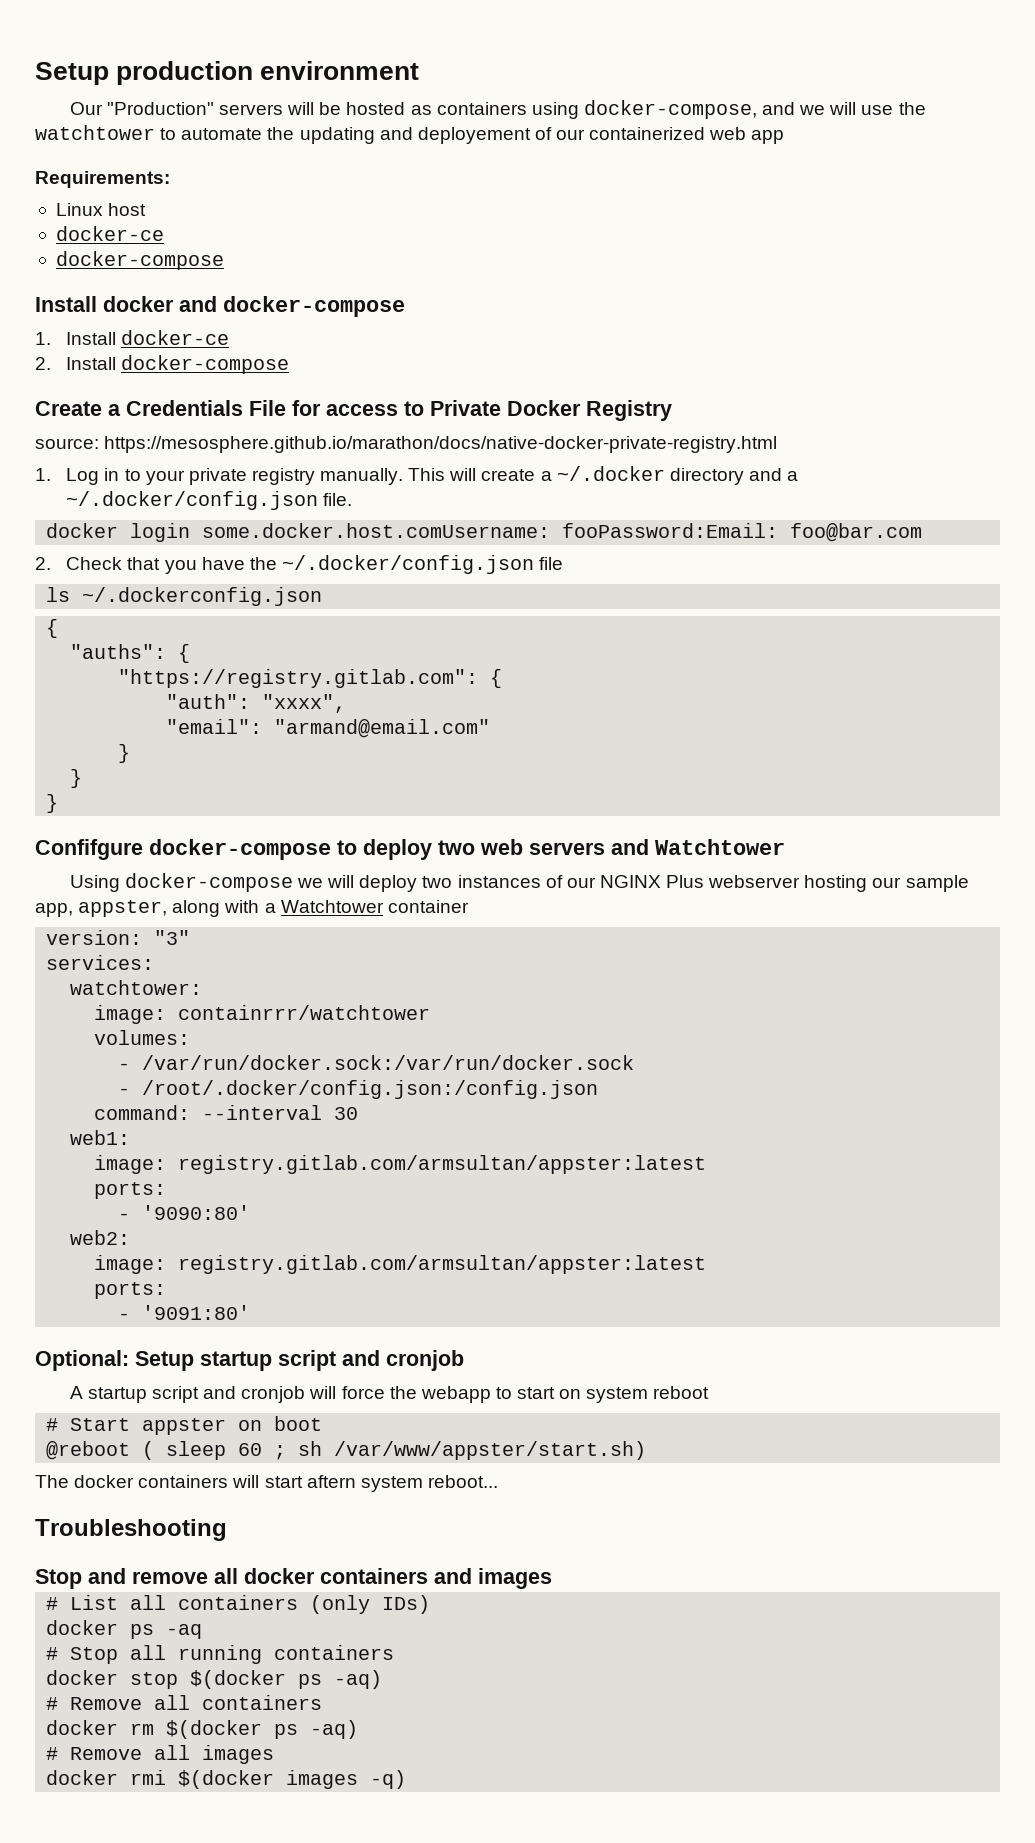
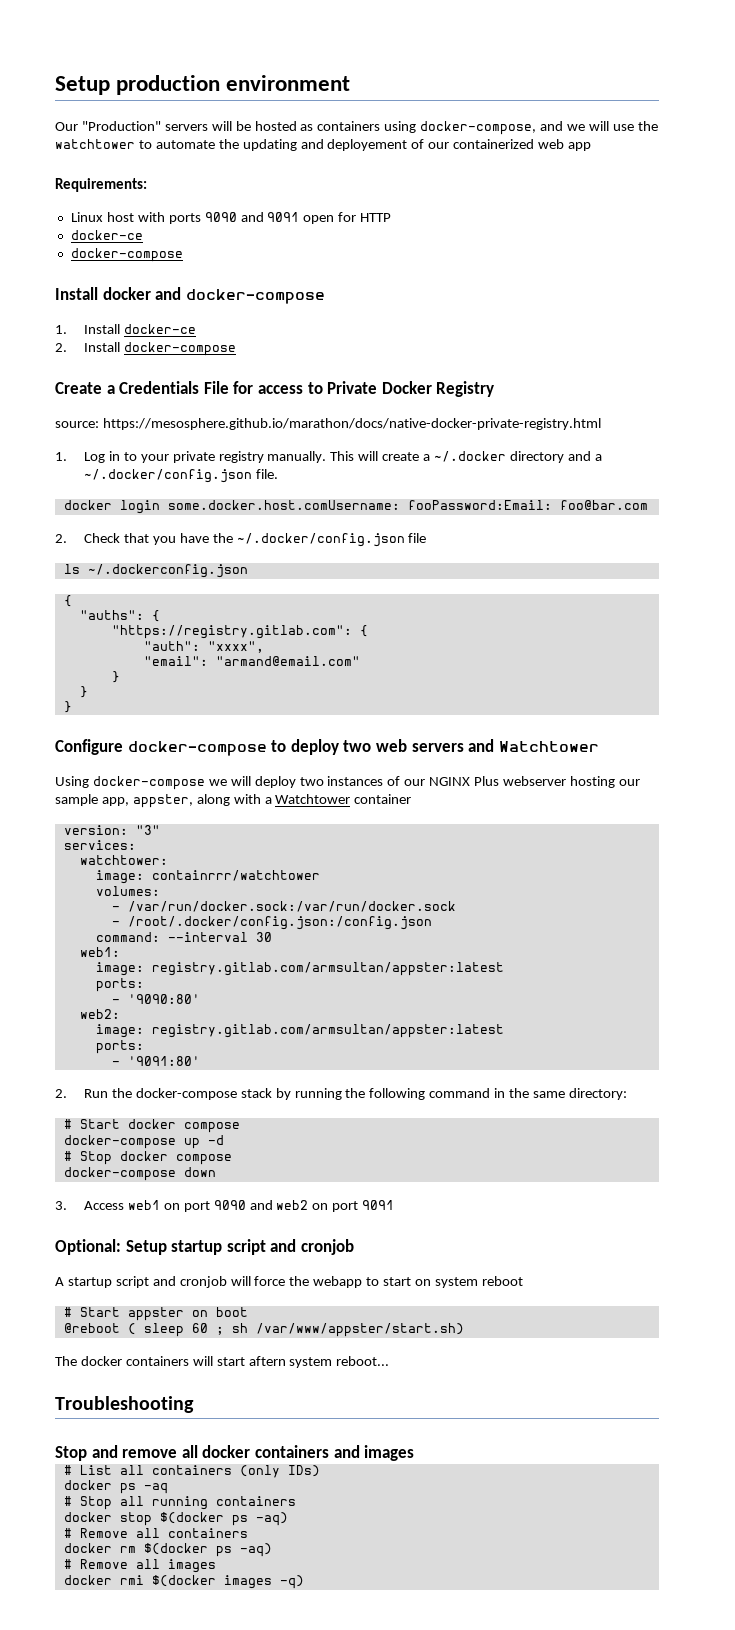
- Linux host
+ Linux host with ports 9090 and 9091 open for HTTP
- Confifgure docker-compose to deploy two web servers and Watchtower
+ Configure docker-compose to deploy two web servers and Watchtower
+ 2. Run the docker-compose stack by running the following command in the same directory:
+ # Start docker compose
+ docker-compose up -d
+ # Stop docker compose
+ docker-compose down
+ 3. Access web1 on port 9090 and web2 on port 9091

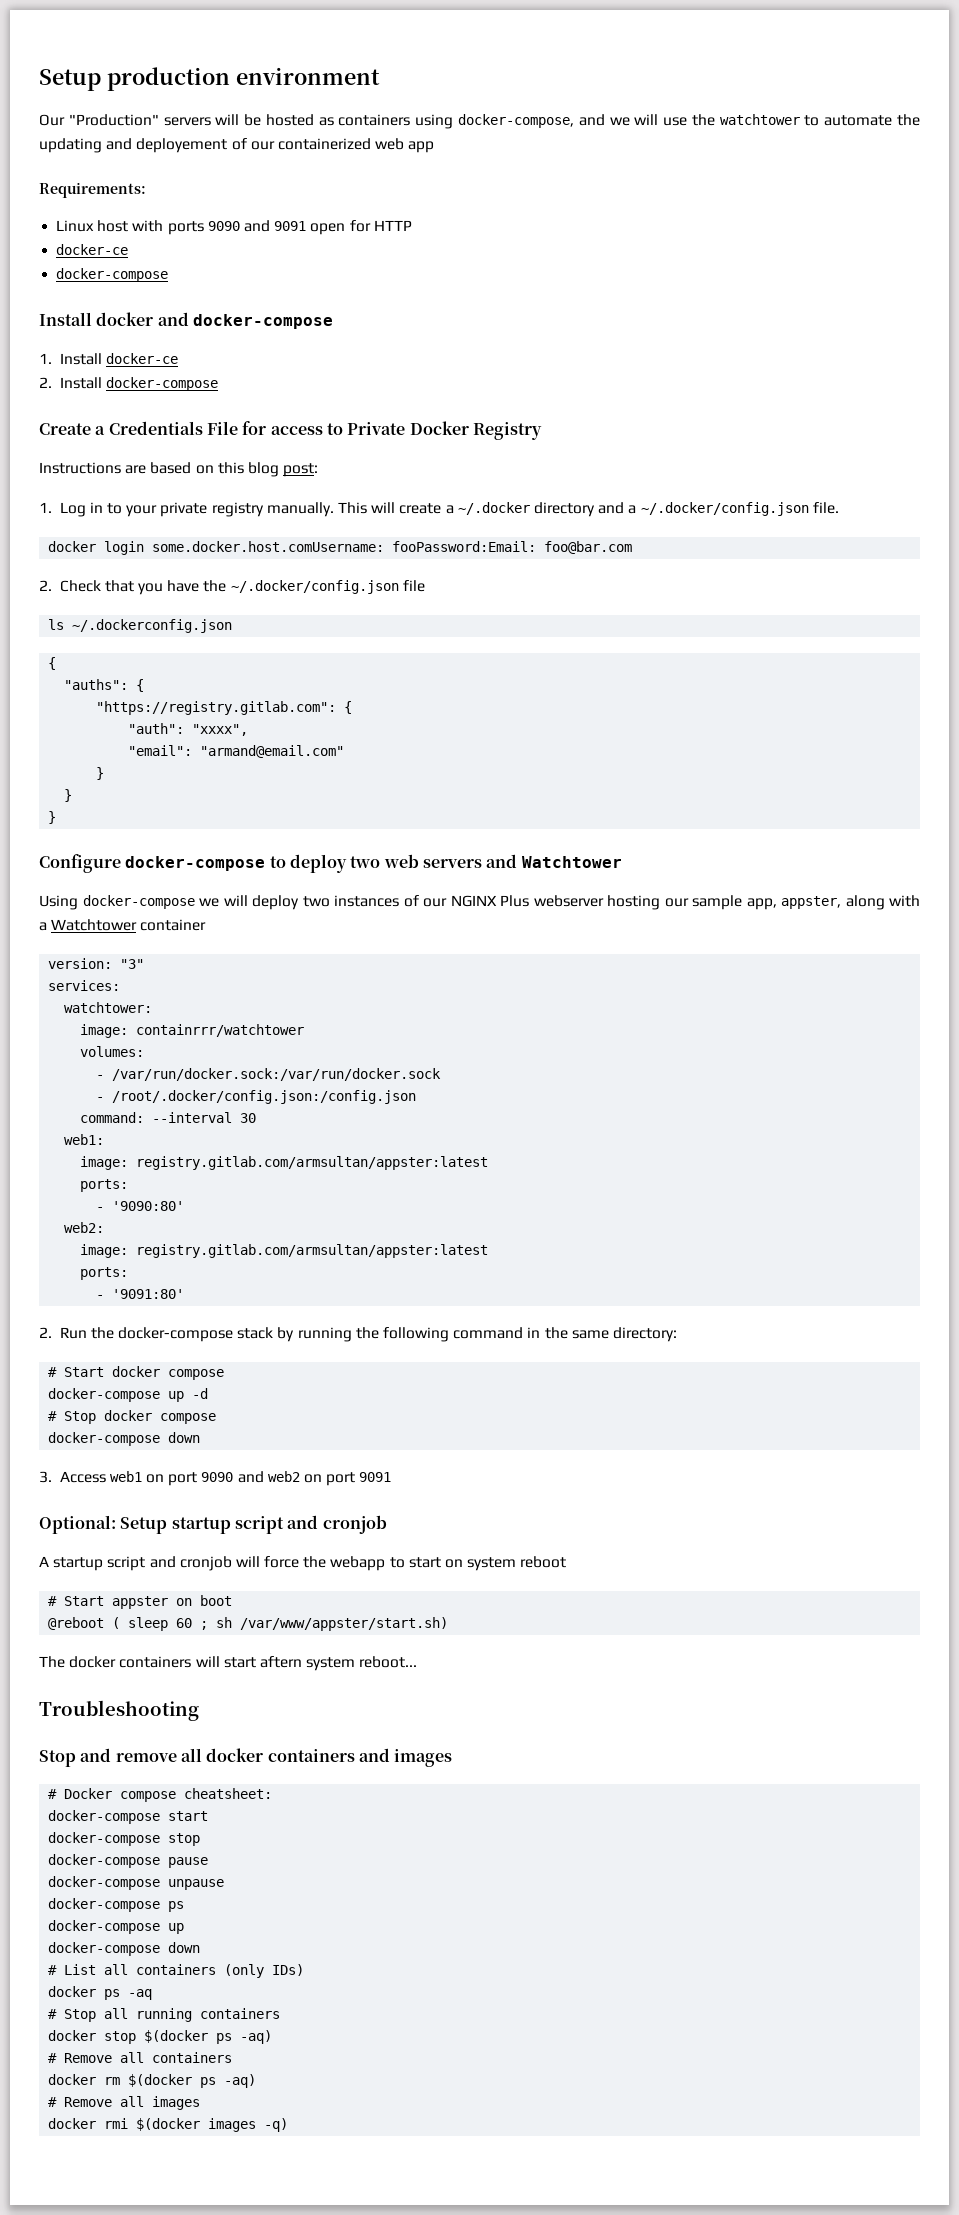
- source: https://mesosphere.github.io/marathon/docs/native-docker-private-registry.html
+ Instructions are based on this blog post:
+ # Docker compose cheatsheet:
+ docker-compose start
+ docker-compose stop
+ docker-compose pause
+ docker-compose unpause
+ docker-compose ps
+ docker-compose up
+ docker-compose down

